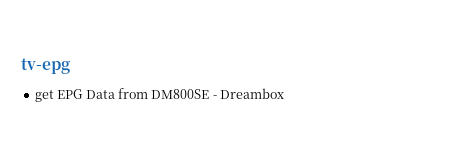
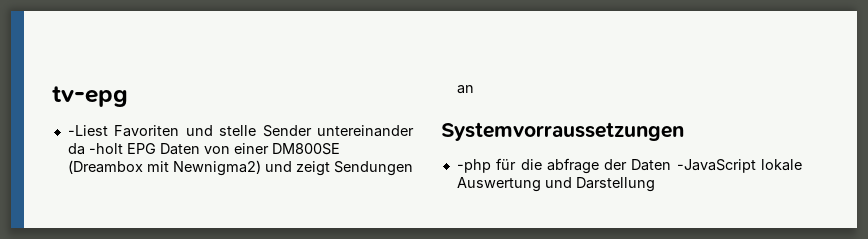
- get EPG Data from DM800SE - Dreambox
+ -Liest Favoriten und stelle Sender untereinander da -holt EPG Daten von einer DM800SE (Dreambox mit Newnigma2) und zeigt Sendungen an
+ Systemvorraussetzungen
+ -php für die abfrage der Daten -JavaScript lokale Auswertung und Darstellung

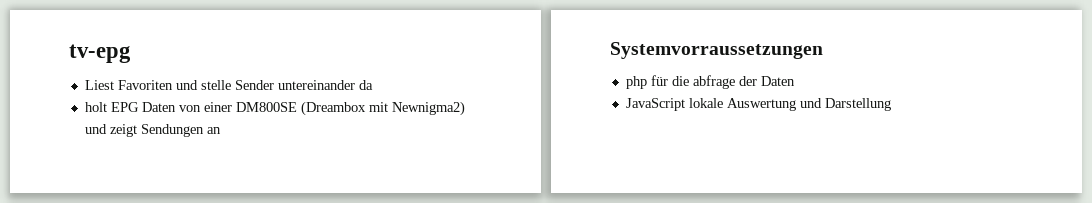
- -Liest Favoriten und stelle Sender untereinander da -holt EPG Daten von einer DM800SE (Dreambox mit Newnigma2) und zeigt Sendungen an
+ Liest Favoriten und stelle Sender untereinander da
+ holt EPG Daten von einer DM800SE (Dreambox mit Newnigma2) und zeigt Sendungen an
- -php für die abfrage der Daten -JavaScript lokale Auswertung und Darstellung
+ php für die abfrage der Daten
+ JavaScript lokale Auswertung und Darstellung

